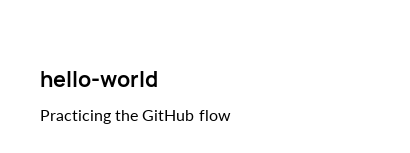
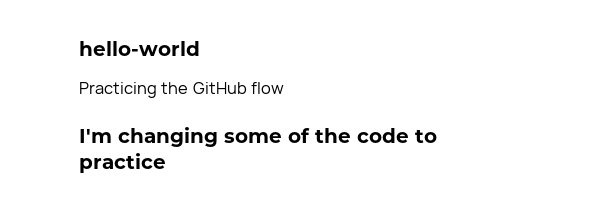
+ I'm changing some of the code to practice

